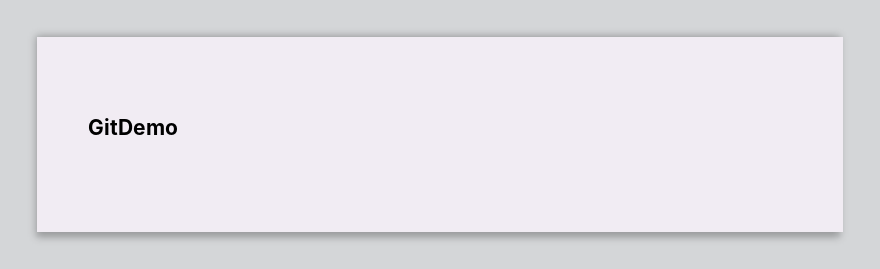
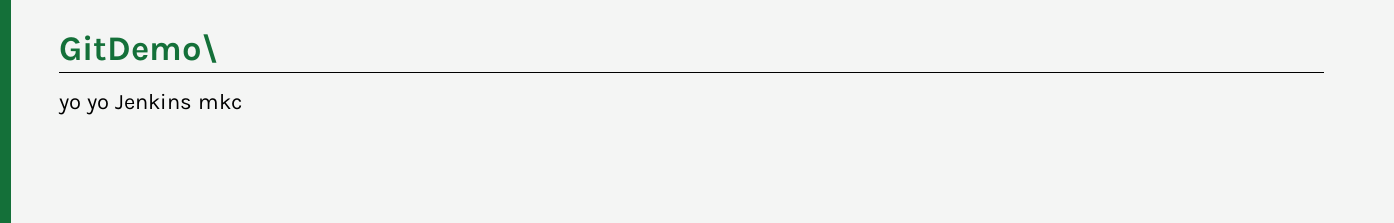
- GitDemo
+ GitDemo\
+ yo yo Jenkins mkc

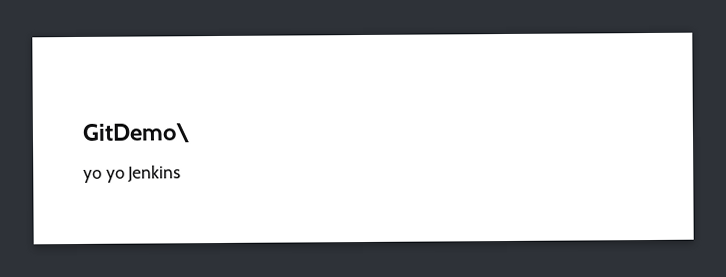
- yo yo Jenkins mkc
+ yo yo Jenkins

